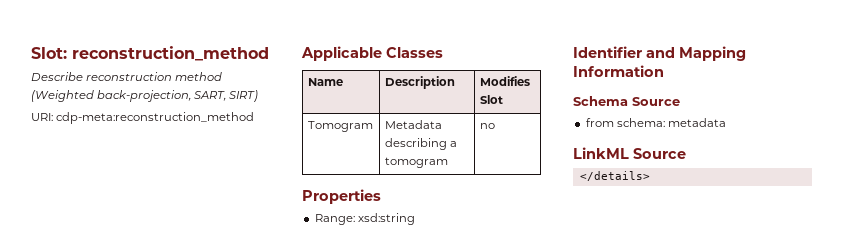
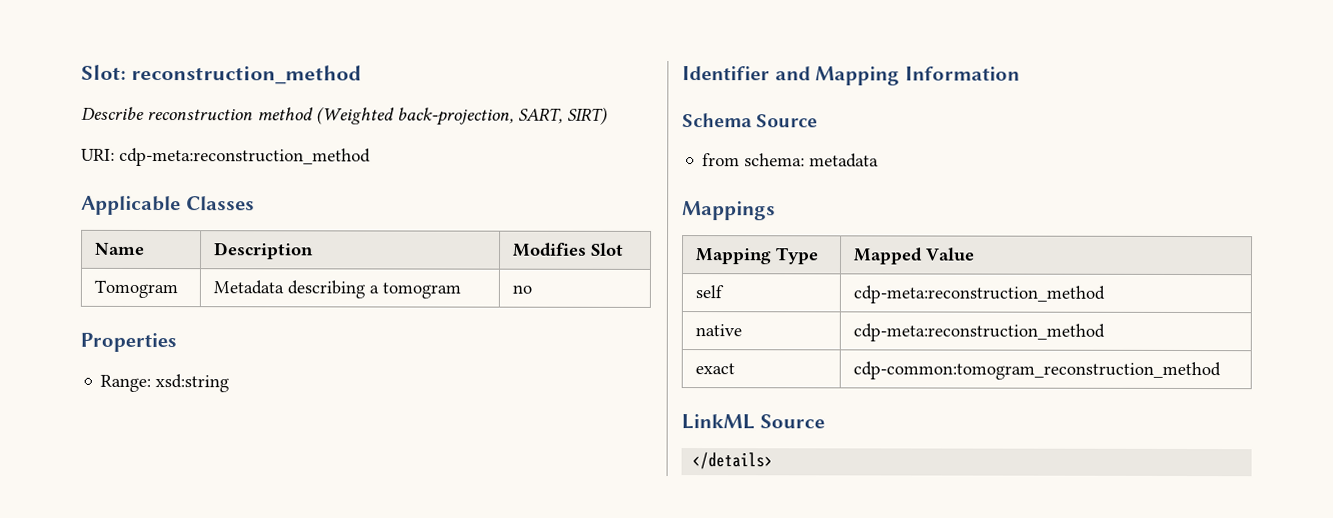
+ Mappings
+ Mapping Type | Mapped Value
+ self | cdp-meta:reconstruction_method
+ native | cdp-meta:reconstruction_method
+ exact | cdp-common:tomogram_reconstruction_method

